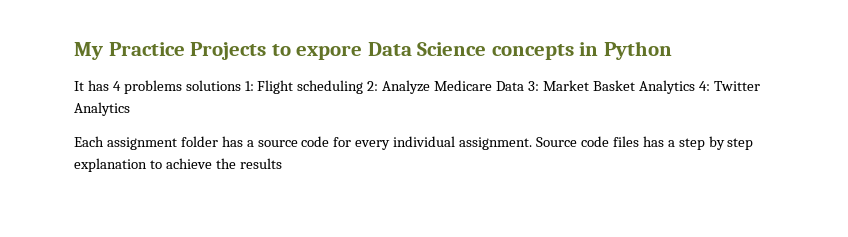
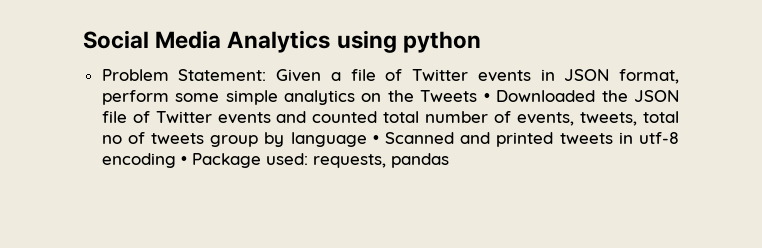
- My Practice Projects to expore Data Science concepts in Python
- It has 4 problems solutions 1: Flight scheduling 2: Analyze Medicare Data 3: Market Basket Analytics 4: Twitter Analytics
- Each assignment folder has a source code for every individual assignment. Source code files has a step by step explanation to achieve the results
+ Social Media Analytics using python
+ Problem Statement: Given a file of Twitter events in JSON format, perform some simple analytics on the Tweets • Downloaded the JSON file of Twitter events and counted total number of events, tweets, total no of tweets group by language • Scanned and printed tweets in utf-8 encoding • Package used: requests, pandas

